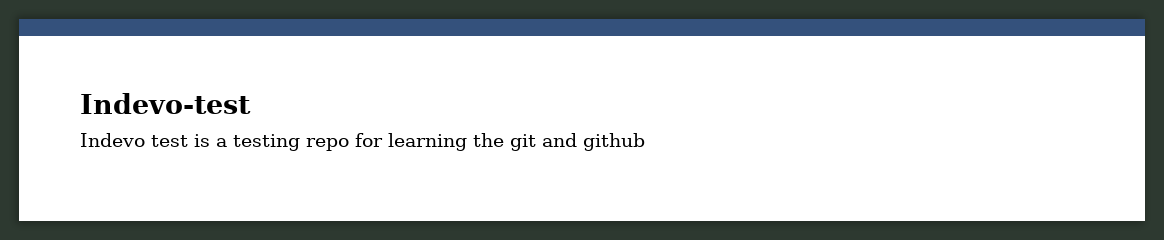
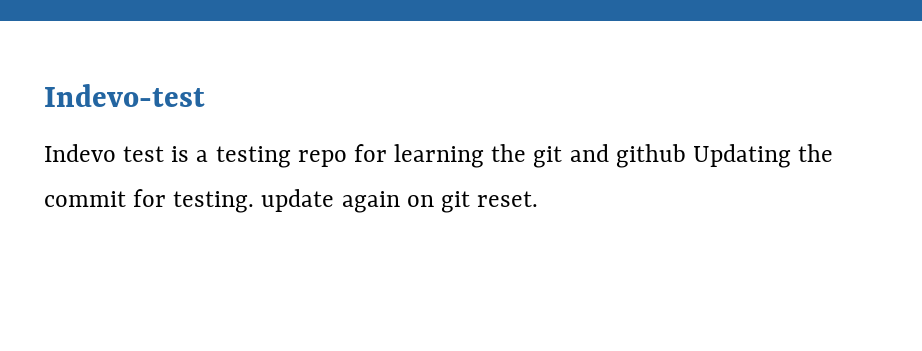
- Indevo test is a testing repo for learning the git and github
+ Indevo test is a testing repo for learning the git and github Updating the commit for testing. update again on git reset.

